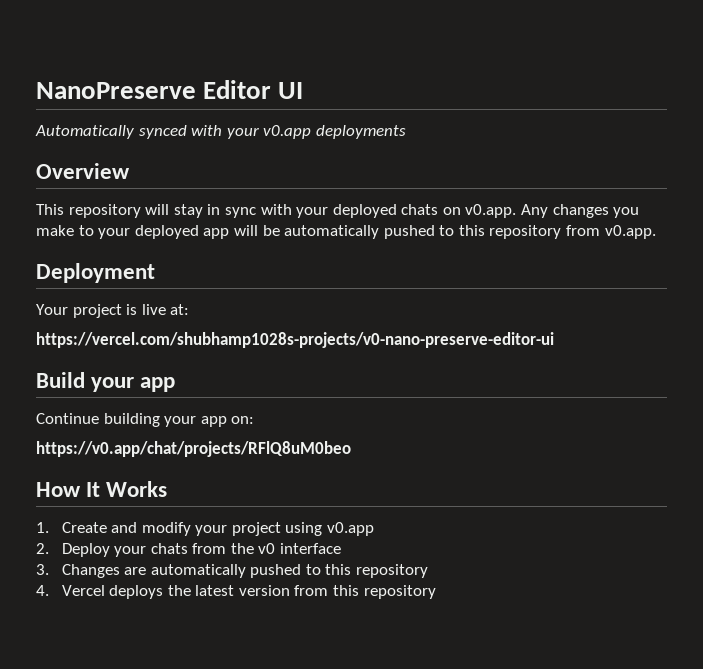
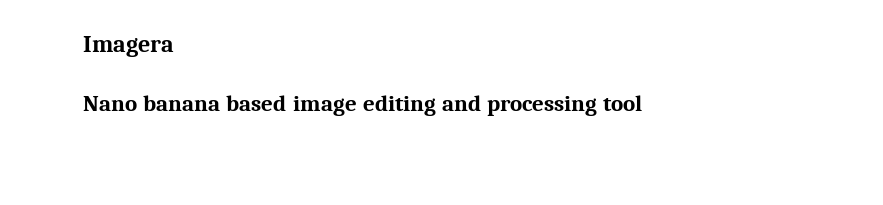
- NanoPreserve Editor UI
- Automatically synced with your v0.app deployments
- Overview
- This repository will stay in sync with your deployed chats on v0.app. Any changes you make to your deployed app will be automatically pushed to this repository from v0.app.
- Deployment
- Your project is live at:
- https://vercel.com/shubhamp1028s-projects/v0-nano-preserve-editor-ui
- Build your app
- Continue building your app on:
- https://v0.app/chat/projects/RFlQ8uM0beo
- How It Works
- 1. Create and modify your project using v0.app
- 2. Deploy your chats from the v0 interface
- 3. Changes are automatically pushed to this repository
- 4. Vercel deploys the latest version from this repository
+ Imagera
+ Nano banana based image editing and processing tool

